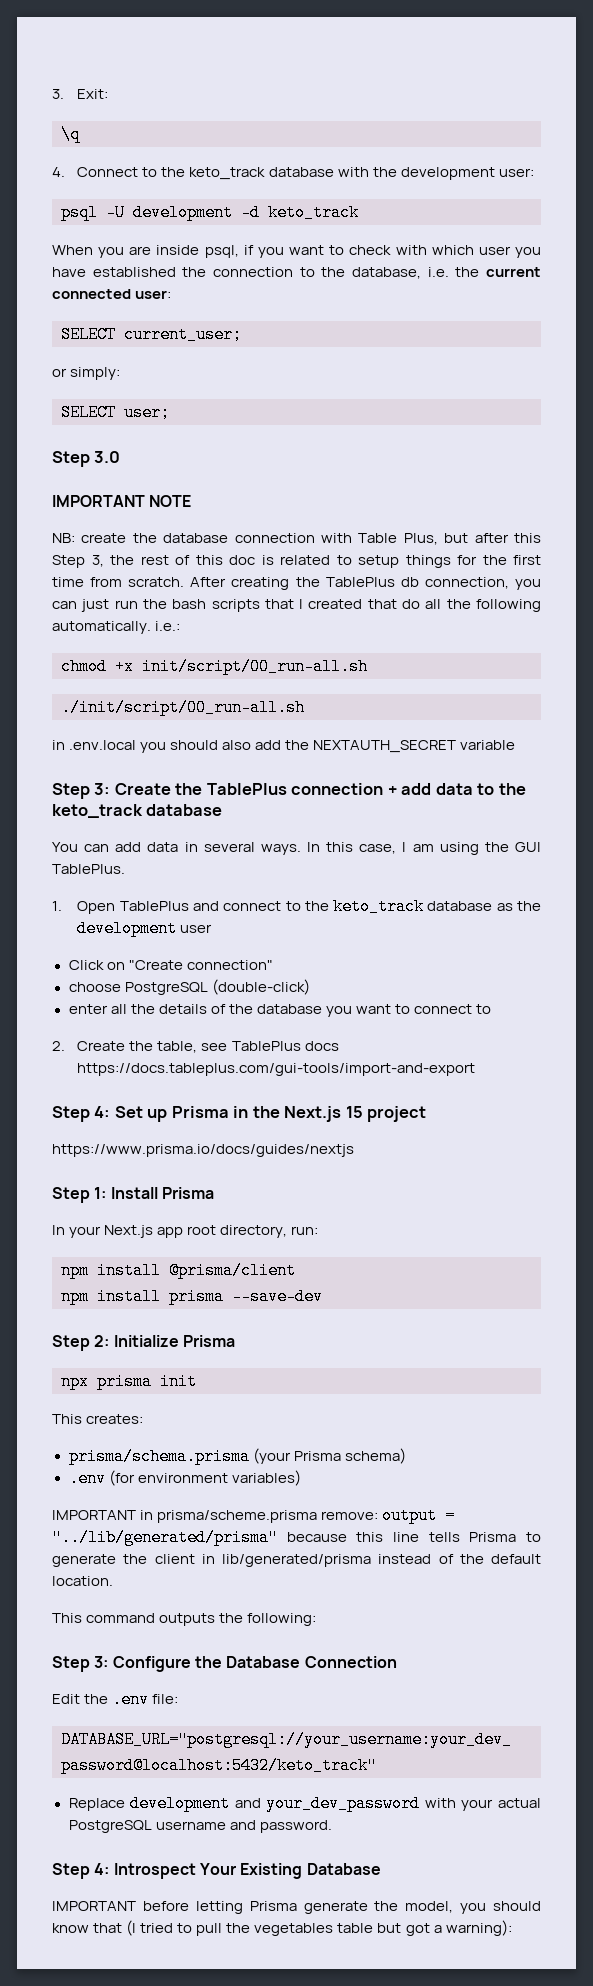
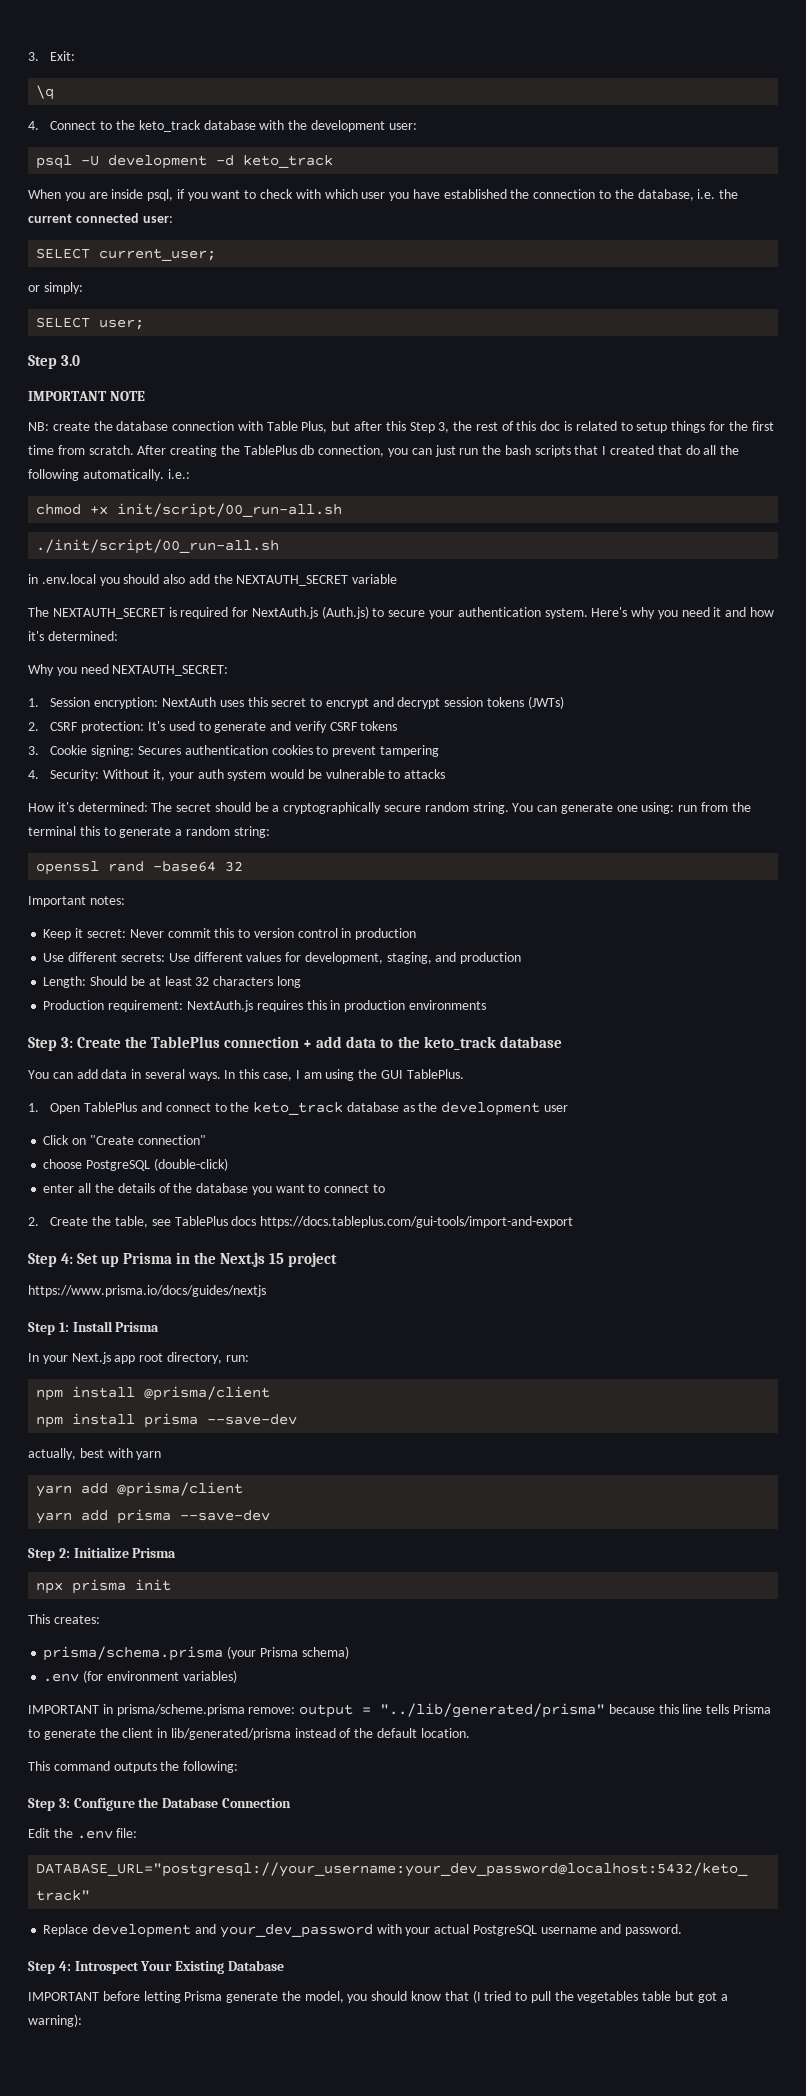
+ The NEXTAUTH_SECRET is required for NextAuth.js (Auth.js) to secure your authentication system. Here's why you need it and how it's determined:
+ Why you need NEXTAUTH_SECRET:
+ 1. Session encryption: NextAuth uses this secret to encrypt and decrypt session tokens (JWTs)
+ 2. CSRF protection: It's used to generate and verify CSRF tokens
+ 3. Cookie signing: Secures authentication cookies to prevent tampering
+ 4. Security: Without it, your auth system would be vulnerable to attacks
+ How it's determined: The secret should be a cryptographically secure random string. You can generate one using: run from the terminal this to generate a random string:
+ openssl rand -base64 32
+ Important notes:
+ Keep it secret: Never commit this to version control in production
+ Use different secrets: Use different values for development, staging, and production
+ Length: Should be at least 32 characters long
+ Production requirement: NextAuth.js requires this in production environments
+ actually, best with yarn
+ yarn add @prisma/client
+ yarn add prisma --save-dev

